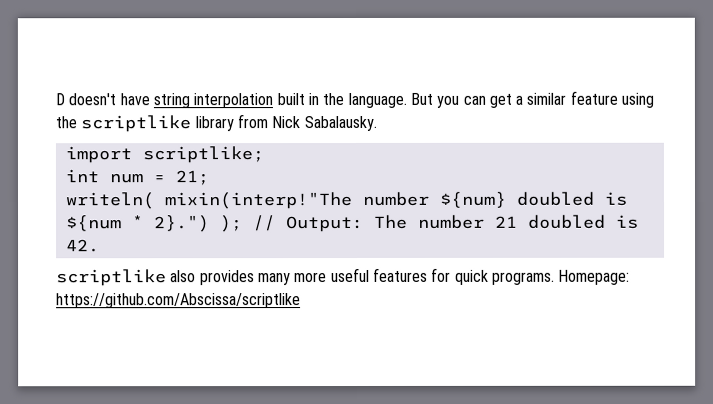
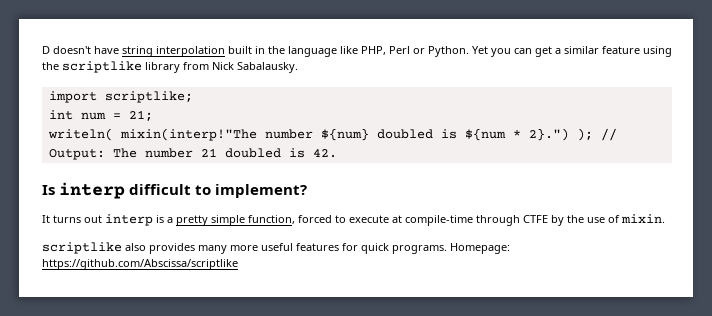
- D doesn't have string interpolation built in the language. But you can get a similar feature using the scriptlike library from Nick Sabalausky.
+ D doesn't have string interpolation built in the language like PHP, Perl or Python. Yet you can get a similar feature using the scriptlike library from Nick Sabalausky.
+ Is interp difficult to implement?
+ It turns out interp is a pretty simple function, forced to execute at compile-time through CTFE by the use of mixin.

